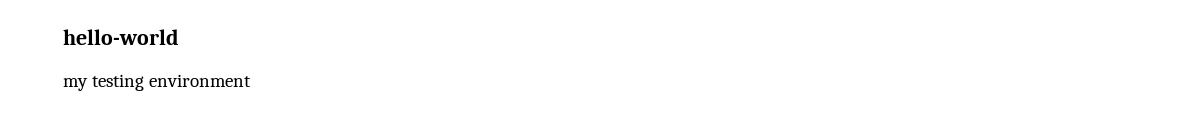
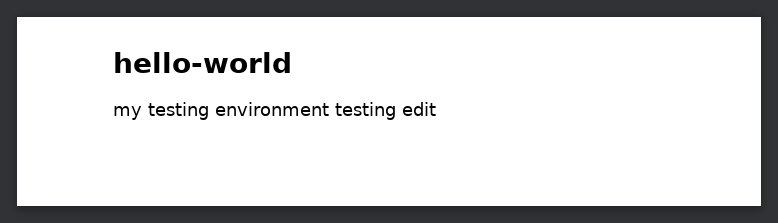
- my testing environment
+ my testing environment testing edit

